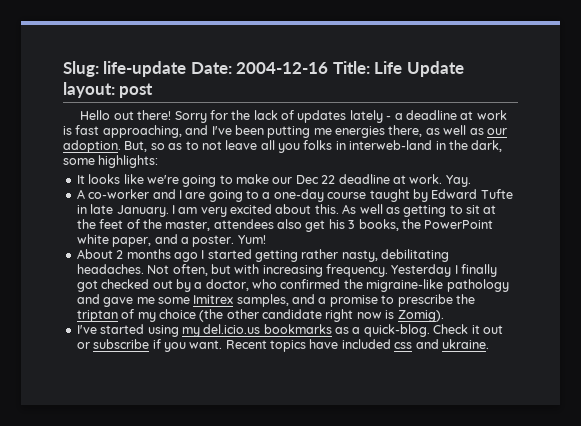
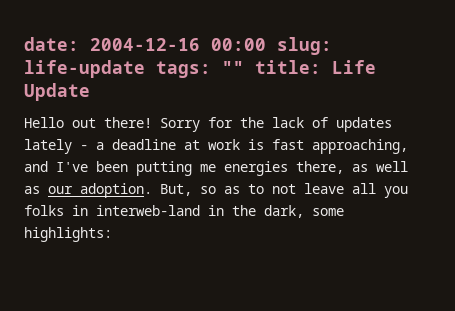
- Slug: life-update Date: 2004-12-16 Title: Life Update layout: post
+ date: 2004-12-16 00:00 slug: life-update tags: "" title: Life Update
- It looks like we're going to make our Dec 22 deadline at work. Yay.
- A co-worker and I are going to a one-day course taught by Edward Tufte in late January. I am very excited about this. As well as getting to sit at the feet of the master, attendees also get his 3 books, the PowerPoint white paper, and a poster. Yum!
- About 2 months ago I started getting rather nasty, debilitating headaches. Not often, but with increasing frequency. Yesterday I finally got checked out by a doctor, who confirmed the migraine-like pathology and gave me some Imitrex samples, and a promise to prescribe the triptan of my choice (the other candidate right now is Zomig).
- I've started using my del.icio.us bookmarks as a quick-blog. Check it out or subscribe if you want. Recent topics have included css and ukraine.

